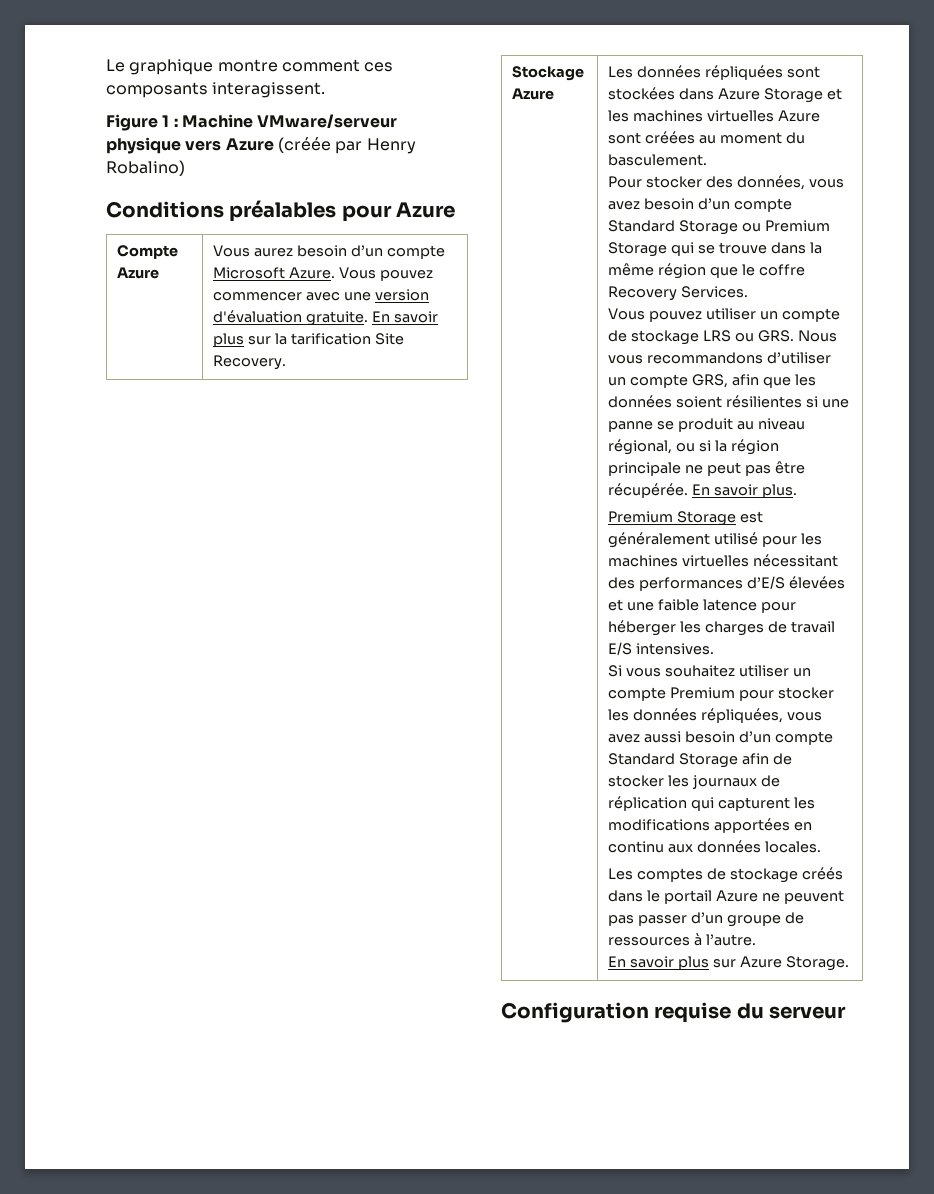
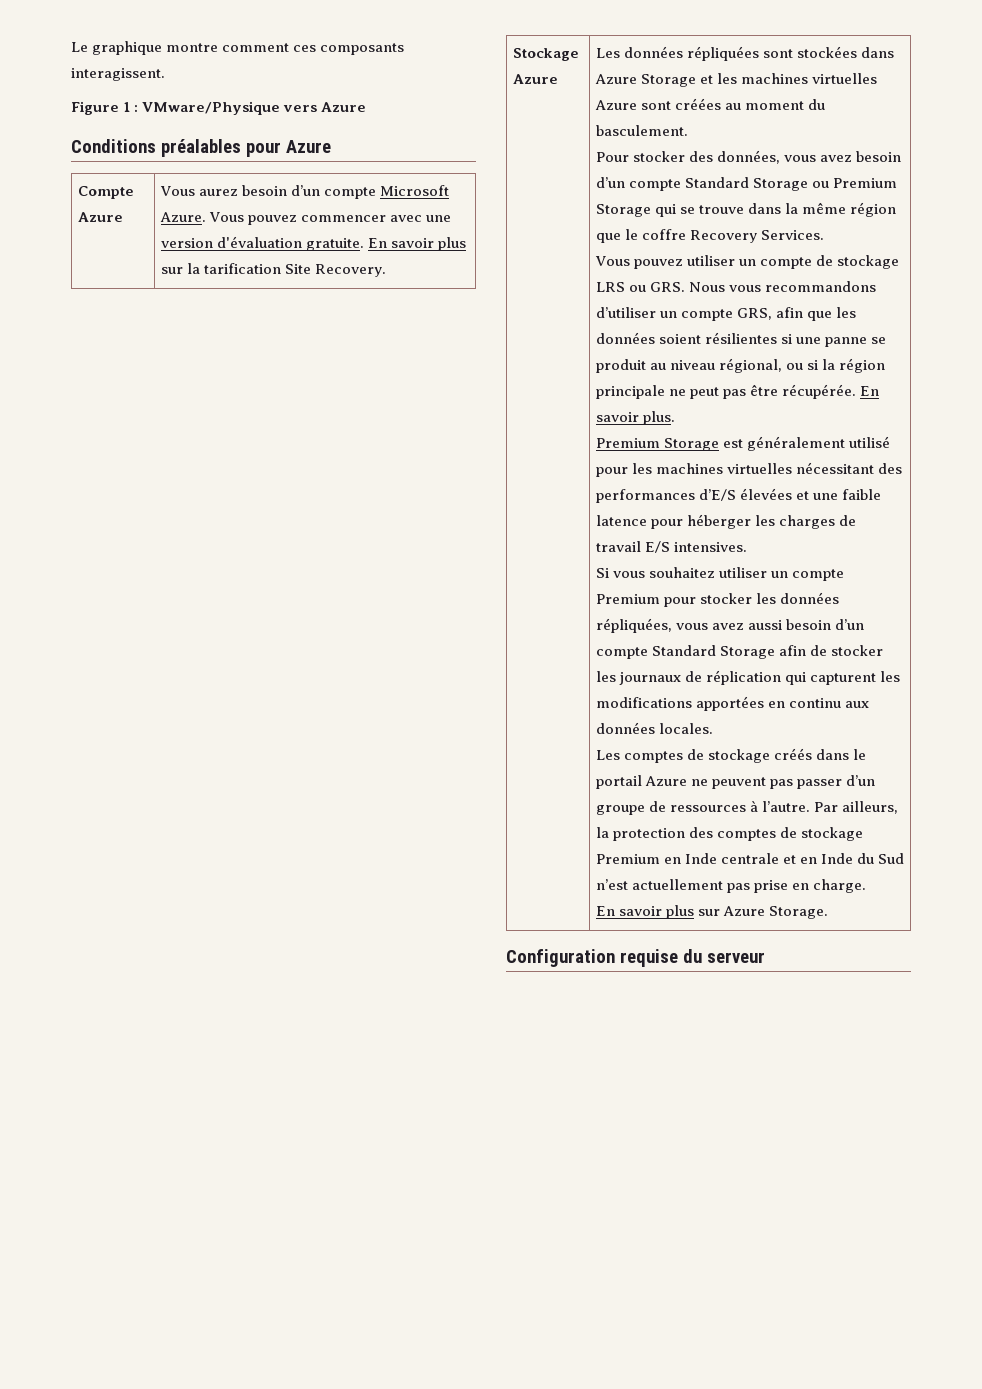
- Figure 1 : Machine VMware/serveur physique vers Azure (créée par Henry Robalino)
+ Figure 1 : VMware/Physique vers Azure
+ Par ailleurs, la protection des comptes de stockage Premium en Inde centrale et en Inde du Sud n’est actuellement pas prise en charge.

